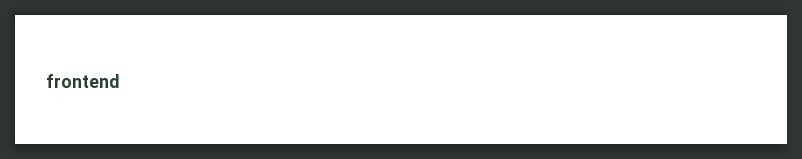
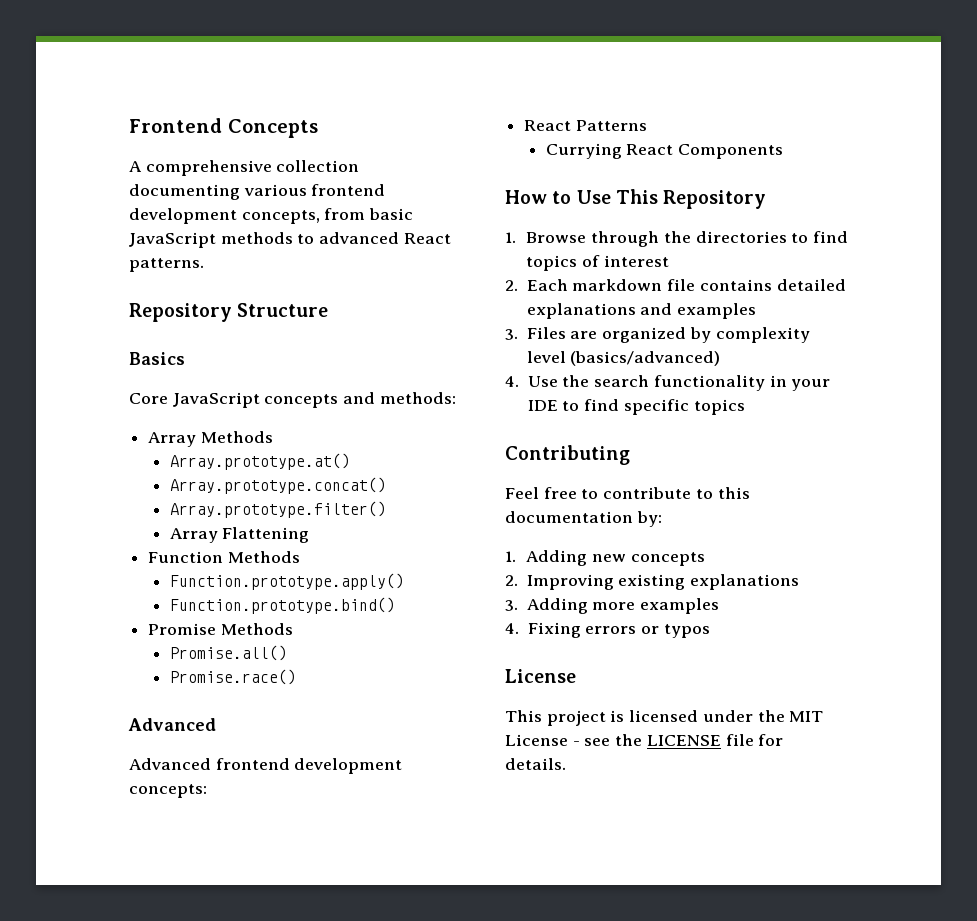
- frontend
+ Frontend Concepts
+ A comprehensive collection documenting various frontend development concepts, from basic JavaScript methods to advanced React patterns.
+ Repository Structure
+ Basics
+ Core JavaScript concepts and methods:
+ Array Methods
+ Array.prototype.at()
+ Array.prototype.concat()
+ Array.prototype.filter()
+ Array Flattening
+ Function Methods
+ Function.prototype.apply()
+ Function.prototype.bind()
+ Promise Methods
+ Promise.all()
+ Promise.race()
+ Advanced
+ Advanced frontend development concepts:
+ React Patterns
+ Currying React Components
+ How to Use This Repository
+ 1. Browse through the directories to find topics of interest
+ 2. Each markdown file contains detailed explanations and examples
+ 3. Files are organized by complexity level (basics/advanced)
+ 4. Use the search functionality in your IDE to find specific topics
+ Contributing
+ Feel free to contribute to this documentation by:
+ 1. Adding new concepts
+ 2. Improving existing explanations
+ 3. Adding more examples
+ 4. Fixing errors or typos
+ License
+ This project is licensed under the MIT License - see the LICENSE file for details.

